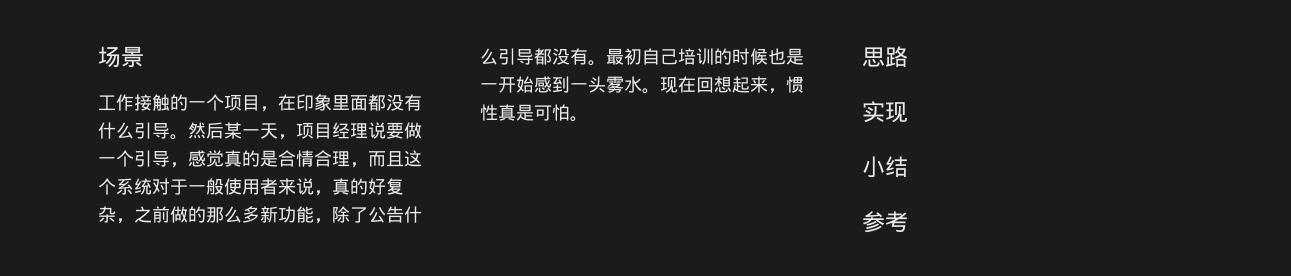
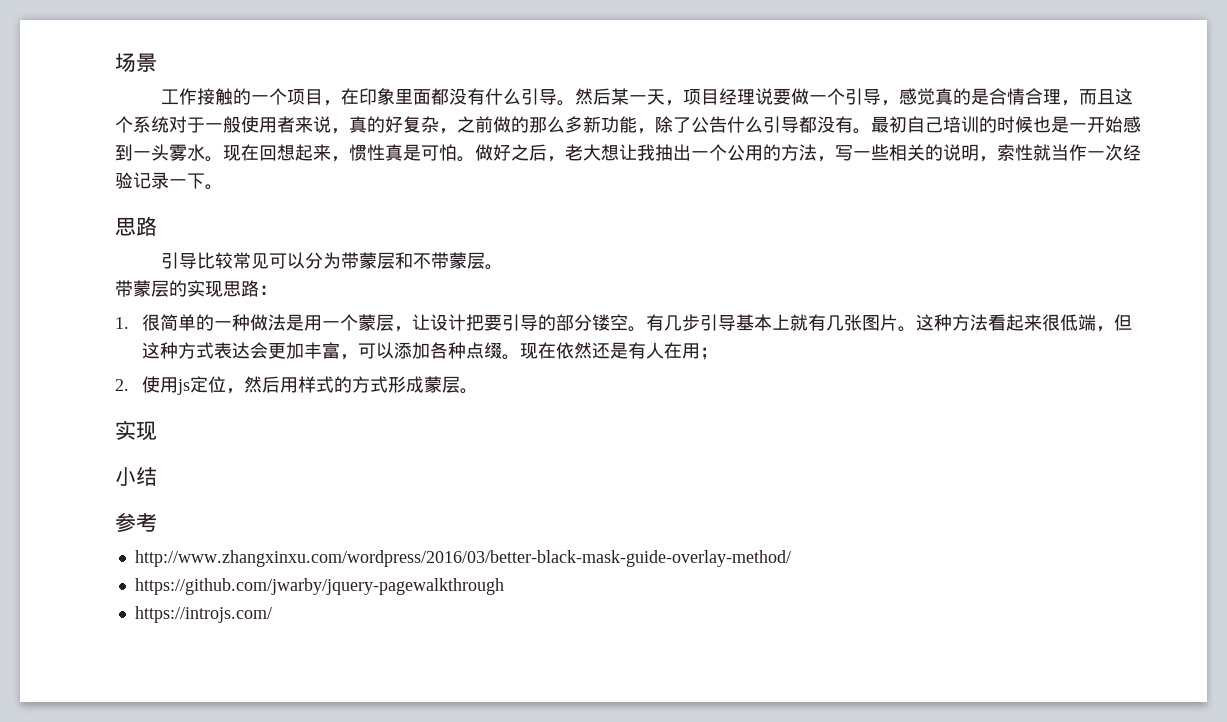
- 现在回想起来，惯性真是可怕。
+ 现在回想起来，惯性真是可怕。做好之后，老大想让我抽出一个公用的方法，写一些相关的说明，索性就当作一次经验记录一下。
  思路
+ 引导比较常见可以分为带蒙层和不带蒙层。
+ 带蒙层的实现思路：
+ 1.很简单的一种做法是用一个蒙层，让设计把要引导的部分镂空。有几步引导基本上就有几张图片。这种方法看起来很低端，但这种方式表达会更加丰富，可以添加各种点缀。现在依然还是有人在用；
+ 2.使用js定位，然后用样式的方式形成蒙层。
+ http://www.zhangxinxu.com/wordpress/2016/03/better-black-mask-guide-overlay-method/
+ https://github.com/jwarby/jquery-pagewalkthrough
+ https://introjs.com/

